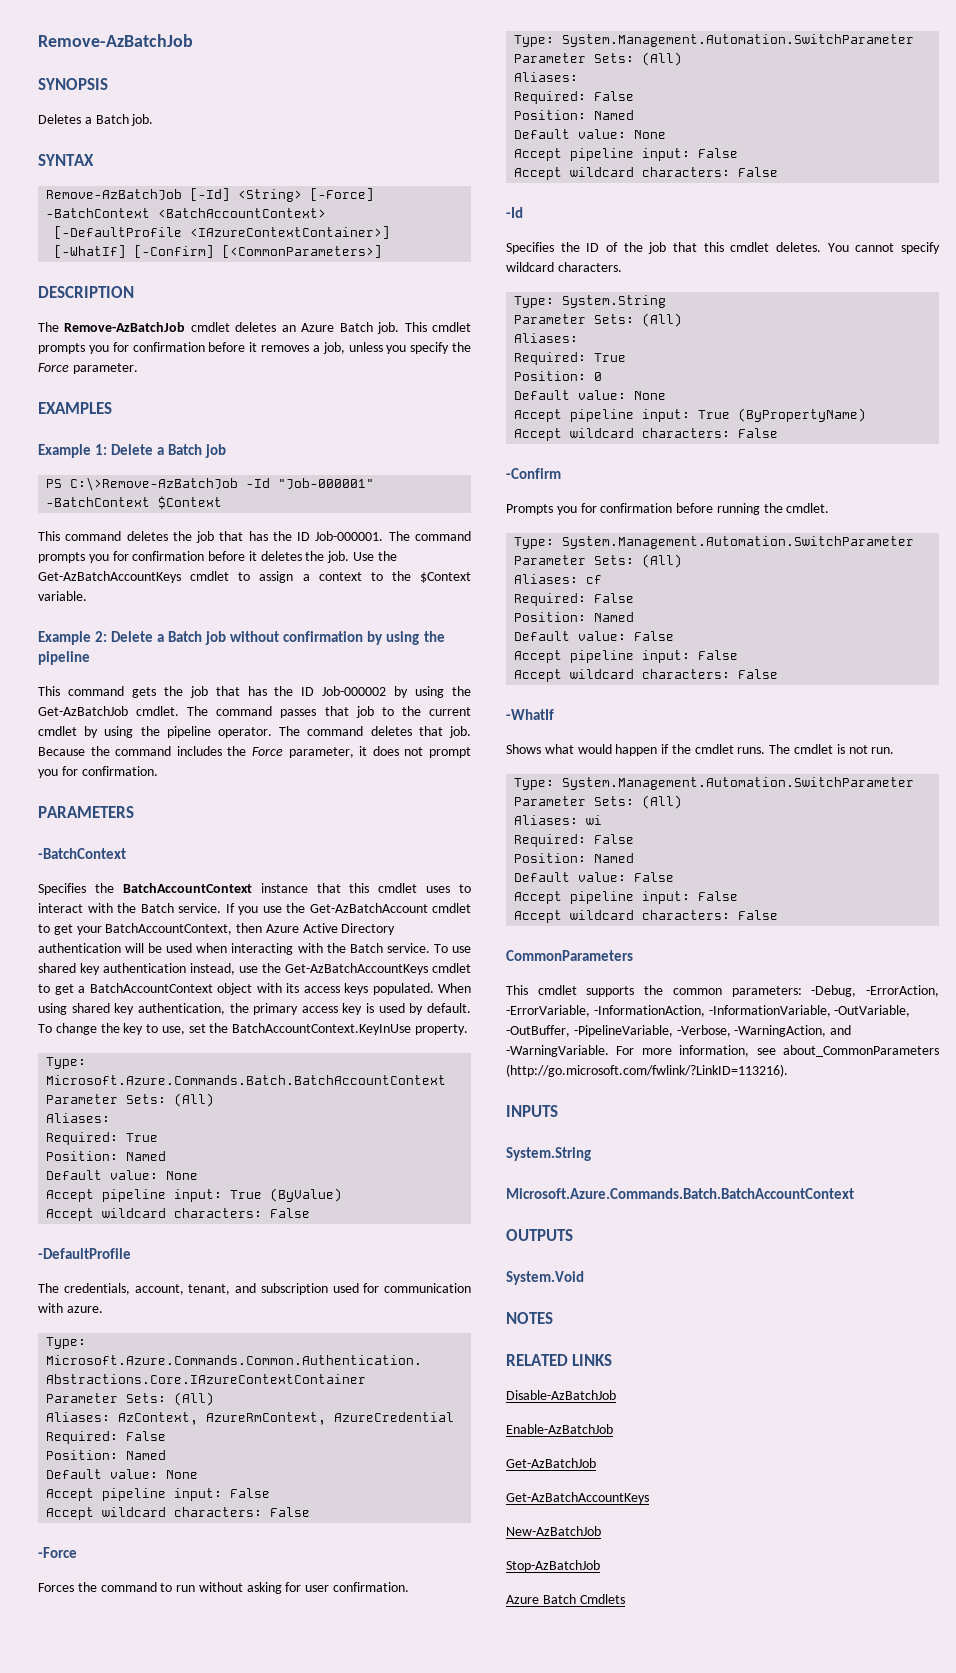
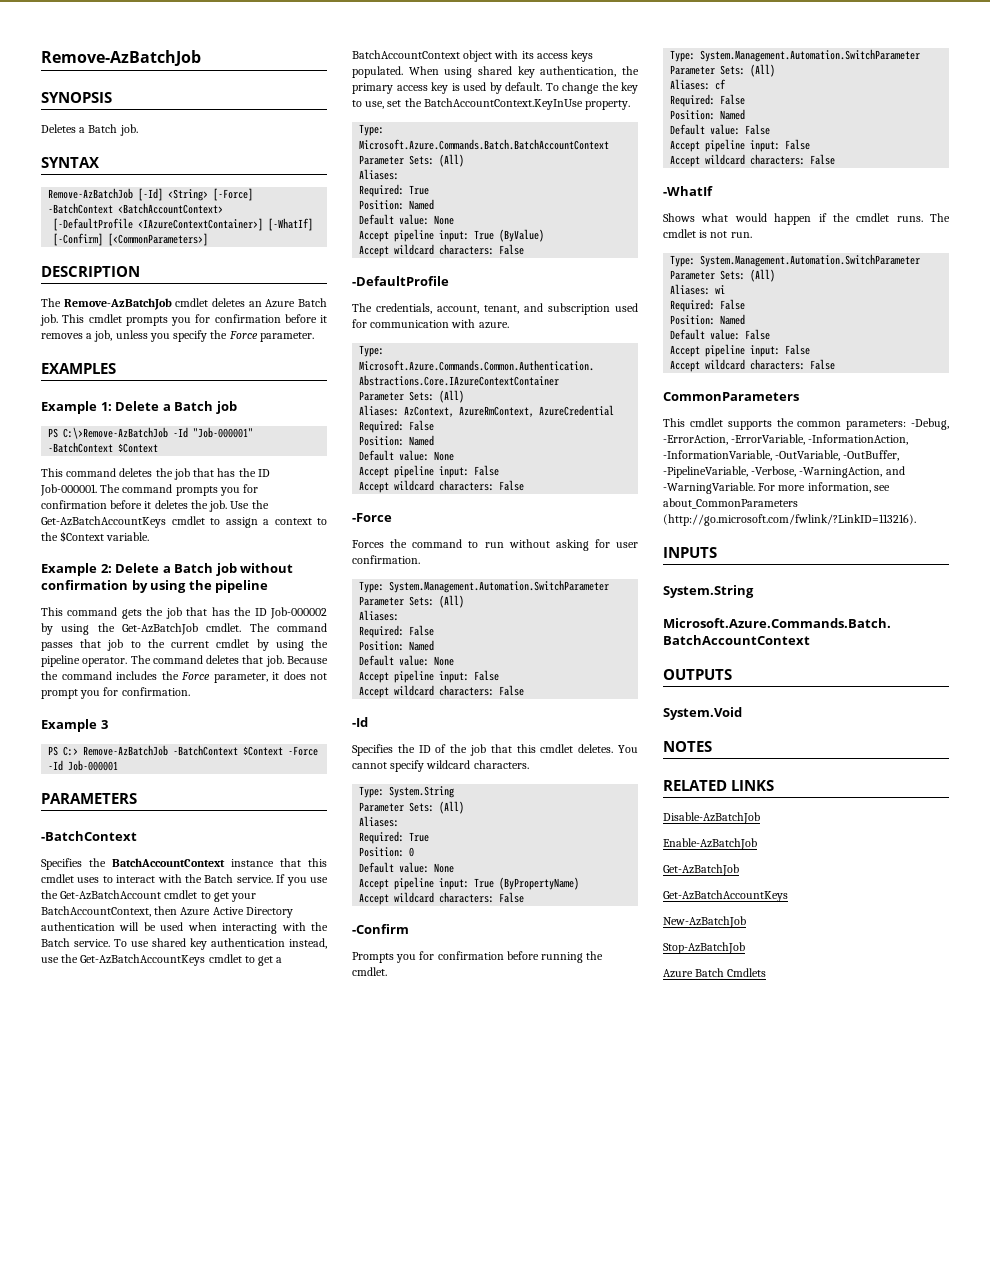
+ Example 3
+ PS C:> Remove-AzBatchJob -BatchContext $Context -Force -Id Job-000001

